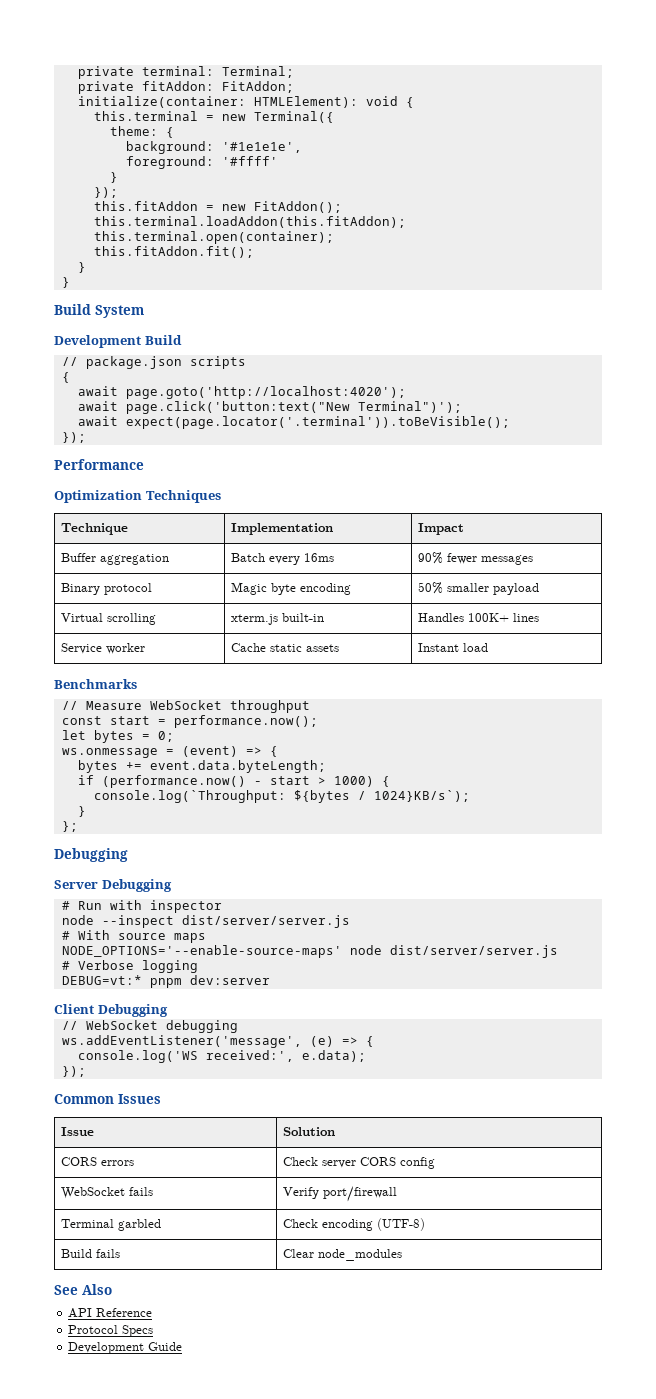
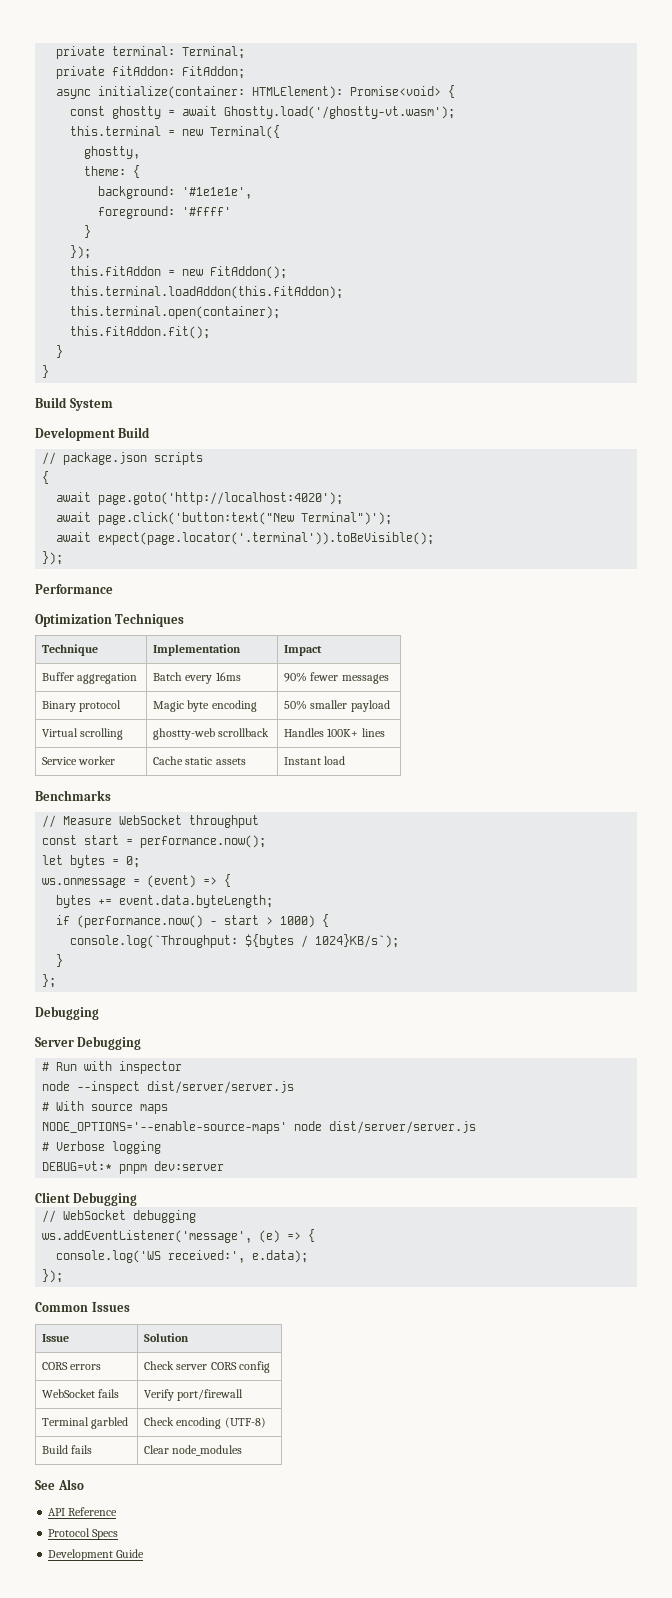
- initialize(container: HTMLElement): void {
+ async initialize(container: HTMLElement): Promise<void> {
+ const ghostty = await Ghostty.load('/ghostty-vt.wasm');
+ ghostty,
- Virtual scrolling | xterm.js built-in | Handles 100K+ lines
+ Virtual scrolling | ghostty-web scrollback | Handles 100K+ lines

